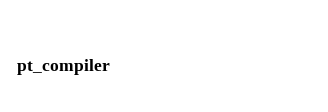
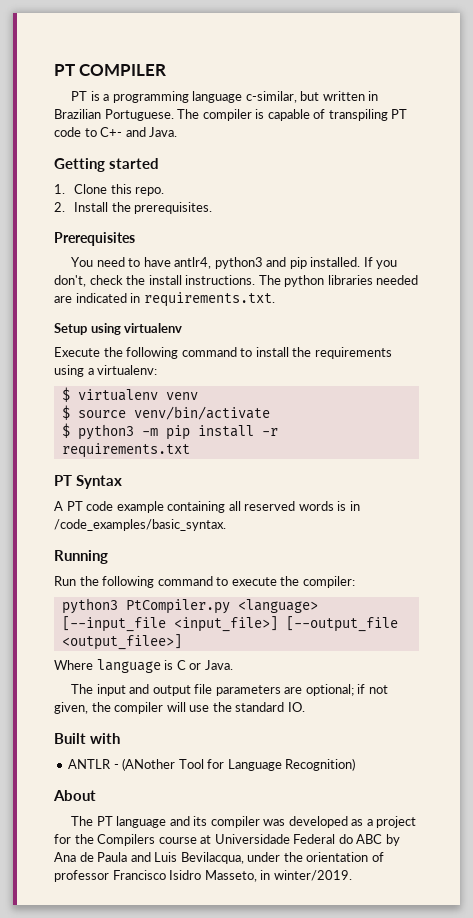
- pt_compiler
+ PT COMPILER
+ PT is a programming language c-similar, but written in Brazilian Portuguese. The compiler is capable of transpiling PT code to C+- and Java.
+ Getting started
+ 1. Clone this repo.
+ 2. Install the prerequisites.
+ Prerequisites
+ You need to have antlr4, python3 and pip installed. If you don't, check the install instructions. The python libraries needed are indicated in requirements.txt.
+ Setup using virtualenv
+ Execute the following command to install the requirements using a virtualenv:
+ $ virtualenv venv
+ $ source venv/bin/activate
+ $ python3 -m pip install -r requirements.txt
+ PT Syntax
+ A PT code example containing all reserved words is in /code_examples/basic_syntax.
+ Running
+ Run the following command to execute the compiler:
+ python3 PtCompiler.py <language> [--input_file <input_file>] [--output_file <output_filee>]
+ Where language is C or Java.
+ The input and output file parameters are optional; if not given, the compiler will use the standard IO.
+ Built with
+ ANTLR - (ANother Tool for Language Recognition)
+ About
+ The PT language and its compiler was developed as a project for the Compilers course at Universidade Federal do ABC by Ana de Paula and Luis Bevilacqua, under the orientation of professor Francisco Isidro Masseto, in winter/2019.

